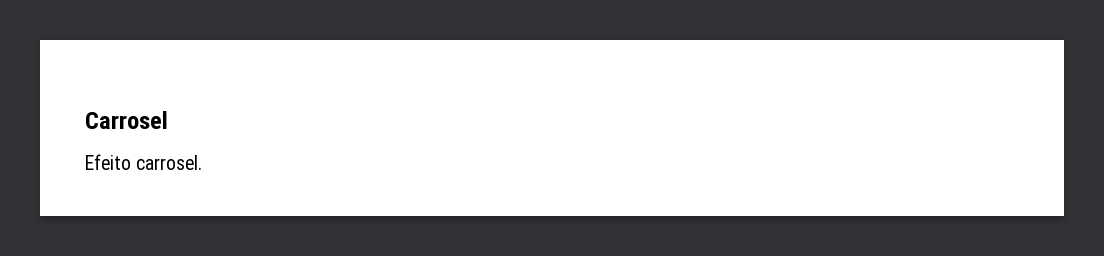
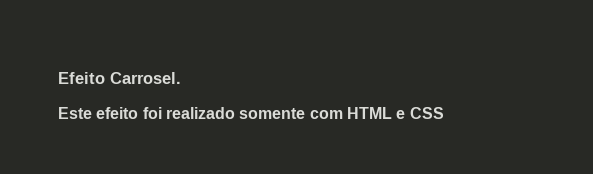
- Carrosel
- Efeito carrosel.
+ Efeito Carrosel.
+ Este efeito foi realizado somente com HTML e CSS

